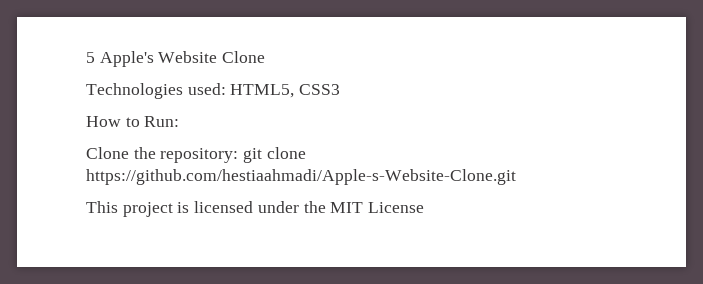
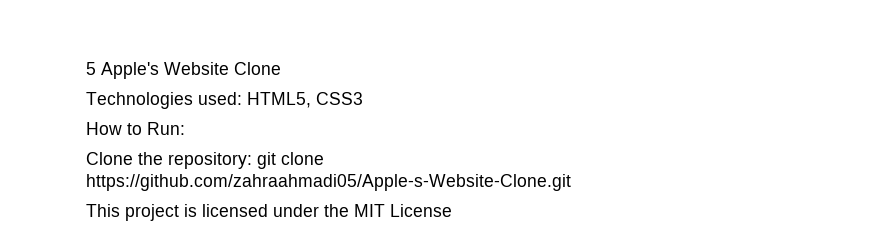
- Clone the repository: git clone https://github.com/hestiaahmadi/Apple-s-Website-Clone.git
+ Clone the repository: git clone https://github.com/zahraahmadi05/Apple-s-Website-Clone.git

